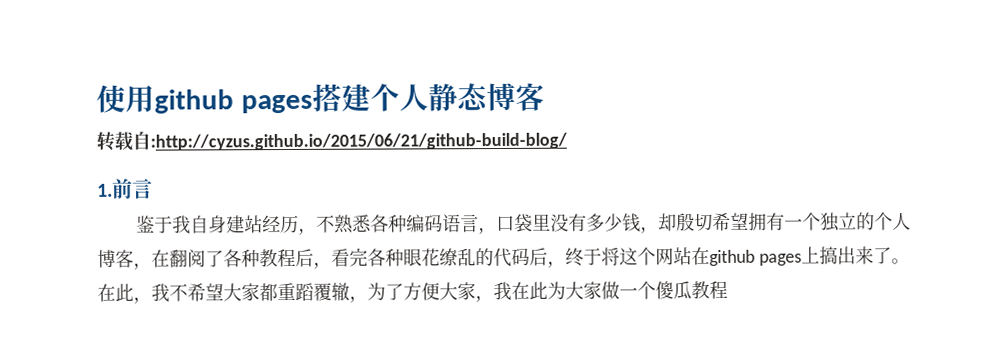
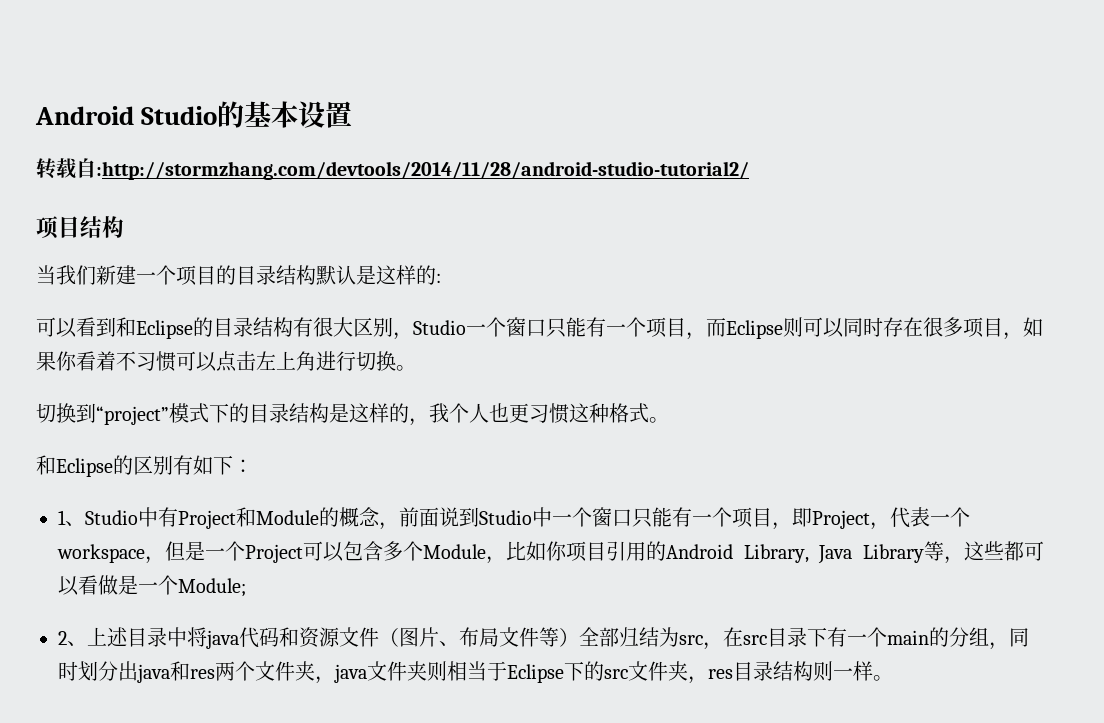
- 使用github pages搭建个人静态博客
- 转载自:http://cyzus.github.io/2015/06/21/github-build-blog/
- 1.前言
- 鉴于我自身建站经历，不熟悉各种编码语言，口袋里没有多少钱，却殷切希望拥有一个独立的个人博客，在翻阅了各种教程后，看完各种眼花缭乱的代码后，终于将这个网站在github pages上搞出来了。在此，我不希望大家都重蹈覆辙，为了方便大家，我在此为大家做一个傻瓜教程
+ Android Studio的基本设置
+ 转载自:http://stormzhang.com/devtools/2014/11/28/android-studio-tutorial2/
+ 项目结构
+ 当我们新建一个项目的目录结构默认是这样的:
+ 可以看到和Eclipse的目录结构有很大区别，Studio一个窗口只能有一个项目，而Eclipse则可以同时存在很多项目，如果你看着不习惯可以点击左上角进行切换。
+ 切换到“project”模式下的目录结构是这样的，我个人也更习惯这种格式。
+ 和Eclipse的区别有如下：
+ 1、Studio中有Project和Module的概念，前面说到Studio中一个窗口只能有一个项目，即Project，代表一个workspace，但是一个Project可以包含多个Module，比如你项目引用的Android Library, Java Library等，这些都可以看做是一个Module;
+ 2、上述目录中将java代码和资源文件（图片、布局文件等）全部归结为src，在src目录下有一个main的分组，同时划分出java和res两个文件夹，java文件夹则相当于Eclipse下的src文件夹，res目录结构则一样。

